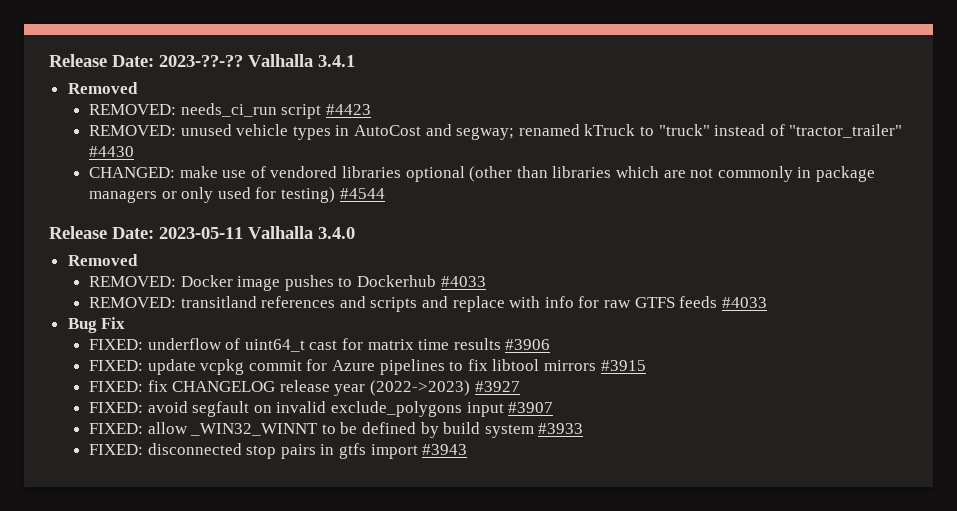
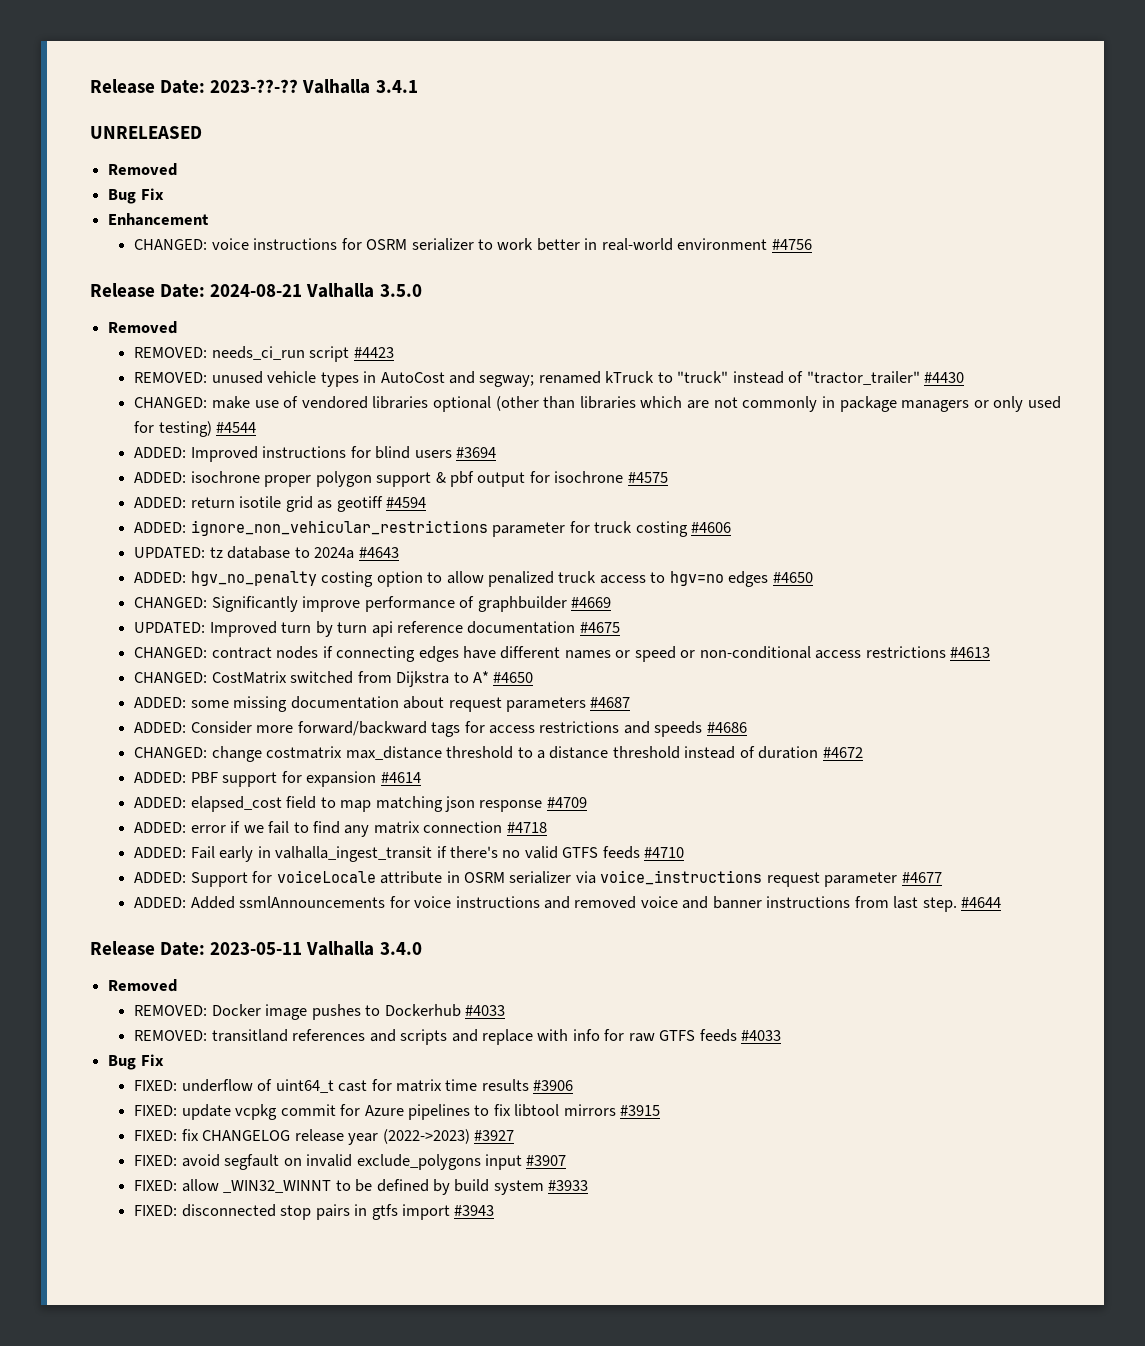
+ UNRELEASED
+ Removed
+ Bug Fix
+ Enhancement
+ CHANGED: voice instructions for OSRM serializer to work better in real-world environment #4756
+ Release Date: 2024-08-21 Valhalla 3.5.0
+ ADDED: Improved instructions for blind users #3694
+ ADDED: isochrone proper polygon support & pbf output for isochrone #4575
+ ADDED: return isotile grid as geotiff #4594
+ ADDED: ignore_non_vehicular_restrictions parameter for truck costing #4606
+ UPDATED: tz database to 2024a #4643
+ ADDED: hgv_no_penalty costing option to allow penalized truck access to hgv=no edges #4650
+ CHANGED: Significantly improve performance of graphbuilder #4669
+ UPDATED: Improved turn by turn api reference documentation #4675
+ CHANGED: contract nodes if connecting edges have different names or speed or non-conditional access restrictions #4613
+ CHANGED: CostMatrix switched from Dijkstra to A* #4650
+ ADDED: some missing documentation about request parameters #4687
+ ADDED: Consider more forward/backward tags for access restrictions and speeds #4686
+ CHANGED: change costmatrix max_distance threshold to a distance threshold instead of duration #4672
+ ADDED: PBF support for expansion #4614
+ ADDED: elapsed_cost field to map matching json response #4709
+ ADDED: error if we fail to find any matrix connection #4718
+ ADDED: Fail early in valhalla_ingest_transit if there's no valid GTFS feeds #4710
+ ADDED: Support for voiceLocale attribute in OSRM serializer via voice_instructions request parameter #4677
+ ADDED: Added ssmlAnnouncements for voice instructions and removed voice and banner instructions from last step. #4644

